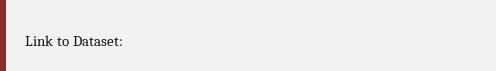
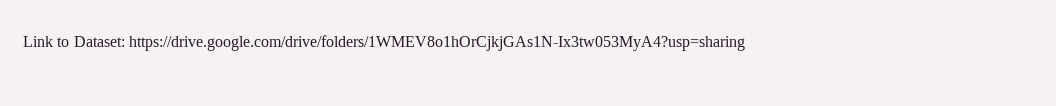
- Link to Dataset:
+ Link to Dataset: https://drive.google.com/drive/folders/1WMEV8o1hOrCjkjGAs1N-Ix3tw053MyA4?usp=sharing

